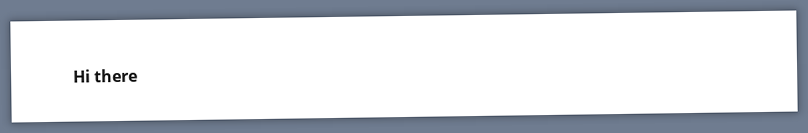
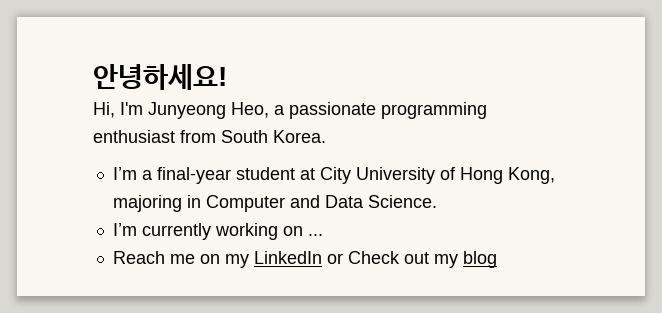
- Hi there
+ 안녕하세요!
+ Hi, I'm Junyeong Heo, a passionate programming enthusiast from South Korea.
+ I’m a final-year student at City University of Hong Kong, majoring in Computer and Data Science.
+ I’m currently working on ...
+ Reach me on my LinkedIn or Check out my blog

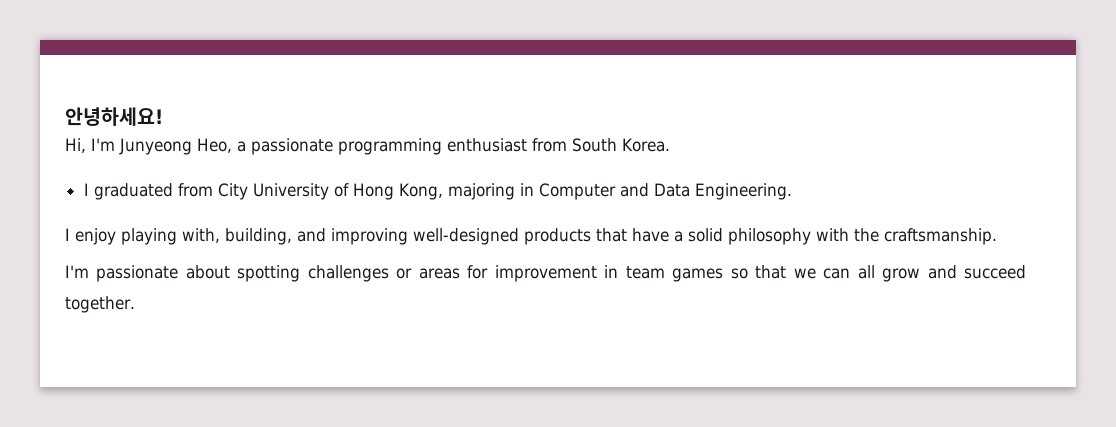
- I’m a final-year student at City University of Hong Kong, majoring in Computer and Data Science.
- I’m currently working on ...
- Reach me on my LinkedIn or Check out my blog
+ I graduated from City University of Hong Kong, majoring in Computer and Data Engineering.
+ I enjoy playing with, building, and improving well-designed products that have a solid philosophy with the craftsmanship.
+ I'm passionate about spotting challenges or areas for improvement in team games so that we can all grow and succeed together.

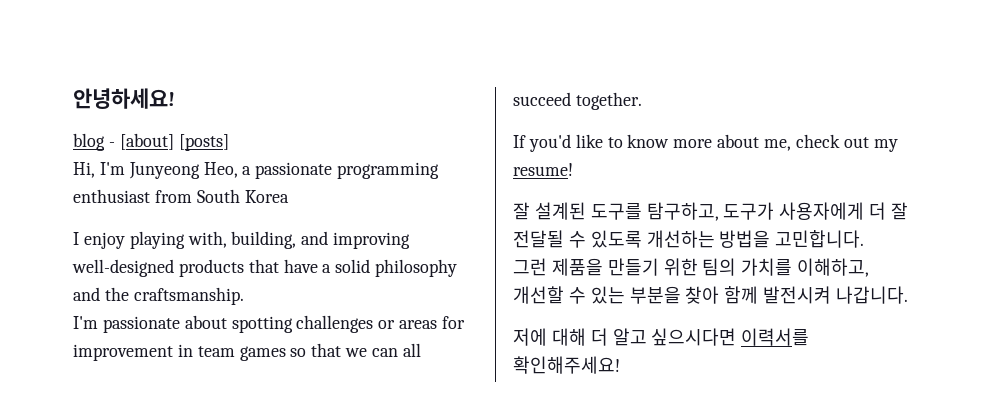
+ blog - [about] [posts]
- Hi, I'm Junyeong Heo, a passionate programming enthusiast from South Korea.
- I graduated from City University of Hong Kong, majoring in Computer and Data Engineering.
+ Hi, I'm Junyeong Heo, a passionate programming enthusiast from South Korea
- I enjoy playing with, building, and improving well-designed products that have a solid philosophy with the craftsmanship.
+ I enjoy playing with, building, and improving well-designed products that have a solid philosophy and the craftsmanship.
- I'm passionate about spotting challenges or areas for improvement in team games so that we can all grow and succeed together.
+ I'm passionate about spotting challenges or areas for improvement in team games so that we can all succeed together.
+ If you'd like to know more about me, check out my resume!
+ 잘 설계된 도구를 탐구하고, 도구가 사용자에게 더 잘 전달될 수 있도록 개선하는 방법을 고민합니다.
+ 그런 제품을 만들기 위한 팀의 가치를 이해하고, 개선할 수 있는 부분을 찾아 함께 발전시켜 나갑니다.
+ 저에 대해 더 알고 싶으시다면 이력서를 확인해주세요!

